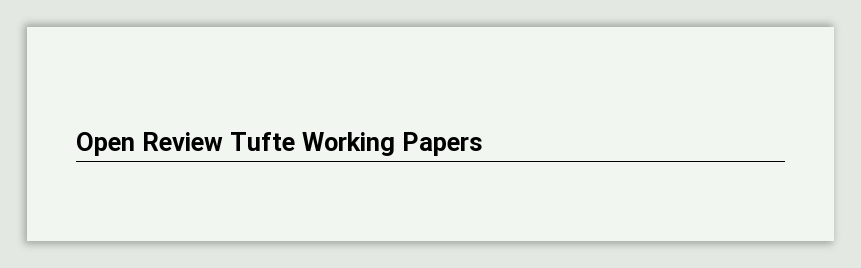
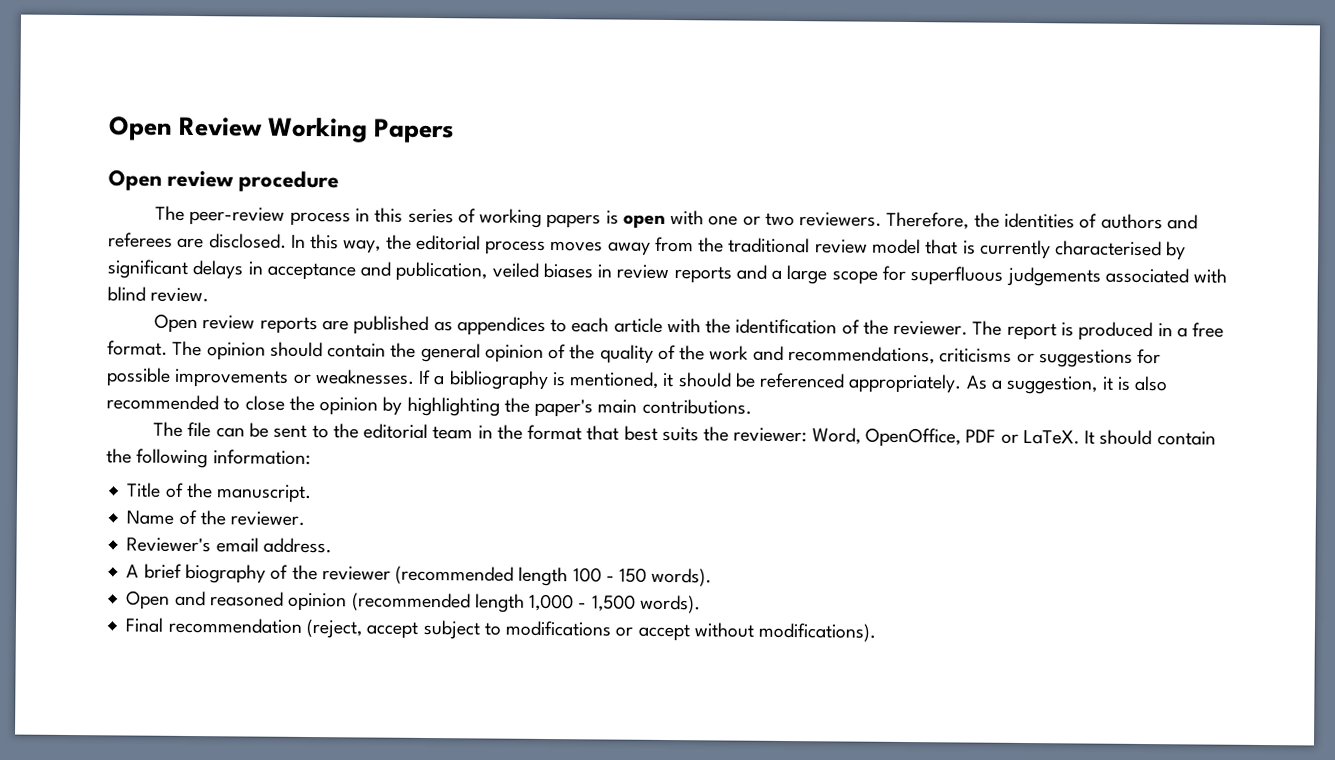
- Open Review Tufte Working Papers
+ Open Review Working Papers
+ Open review procedure
+ The peer-review process in this series of working papers is open with one or two reviewers. Therefore, the identities of authors and referees are disclosed. In this way, the editorial process moves away from the traditional review model that is currently characterised by significant delays in acceptance and publication, veiled biases in review reports and a large scope for superfluous judgements associated with blind review.
+ Open review reports are published as appendices to each article with the identification of the reviewer. The report is produced in a free format. The opinion should contain the general opinion of the quality of the work and recommendations, criticisms or suggestions for possible improvements or weaknesses. If a bibliography is mentioned, it should be referenced appropriately. As a suggestion, it is also recommended to close the opinion by highlighting the paper's main contributions.
+ The file can be sent to the editorial team in the format that best suits the reviewer: Word, OpenOffice, PDF or LaTeX. It should contain the following information:
+ Title of the manuscript.
+ Name of the reviewer.
+ Reviewer's email address.
+ A brief biography of the reviewer (recommended length 100 - 150 words).
+ Open and reasoned opinion (recommended length 1,000 - 1,500 words).
+ Final recommendation (reject, accept subject to modifications or accept without modifications).

